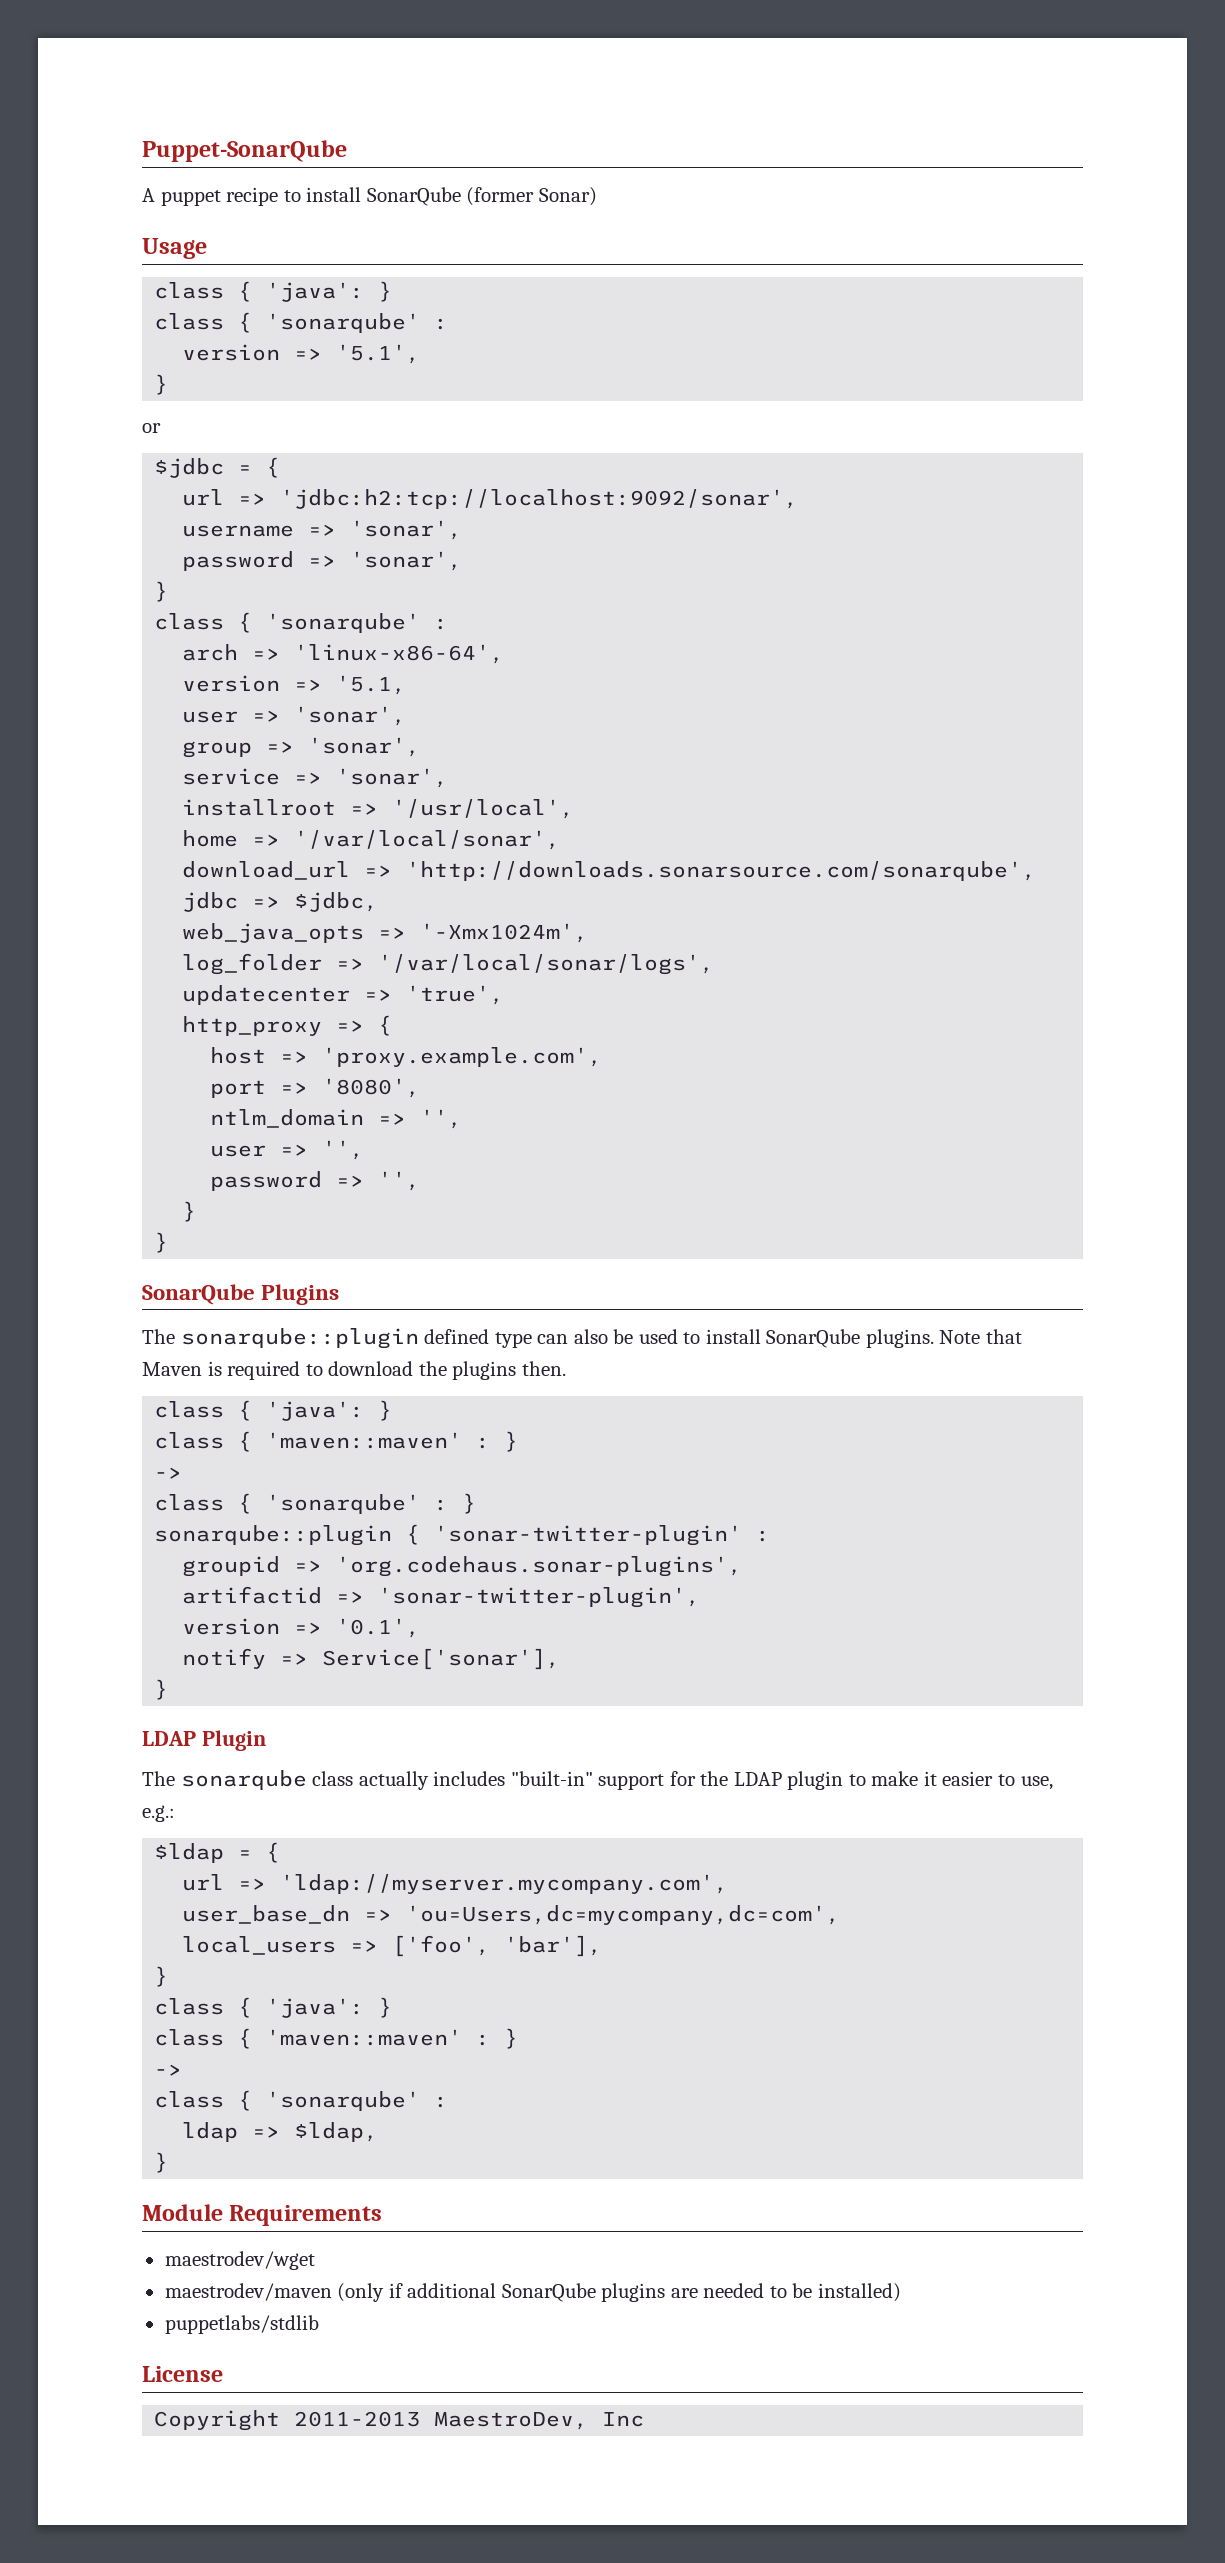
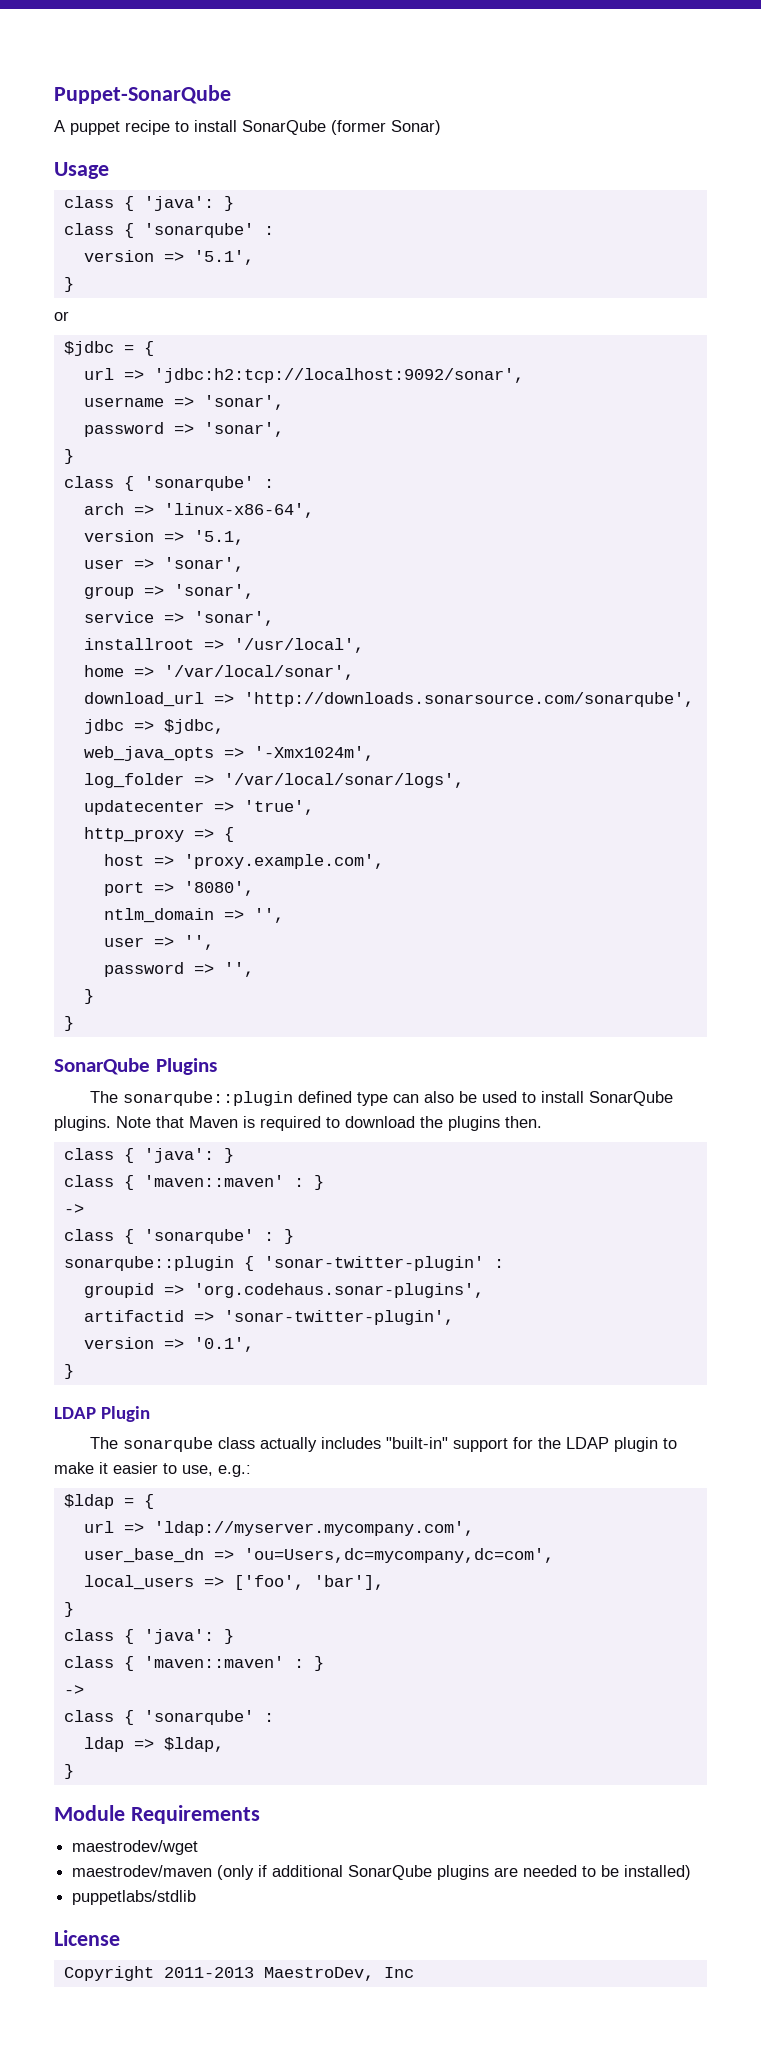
- notify => Service['sonar'],

